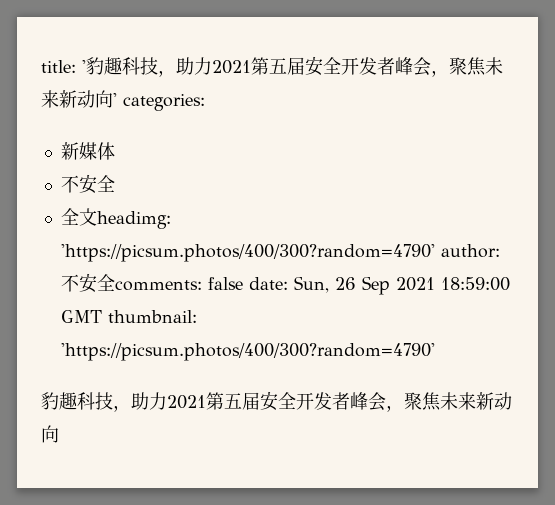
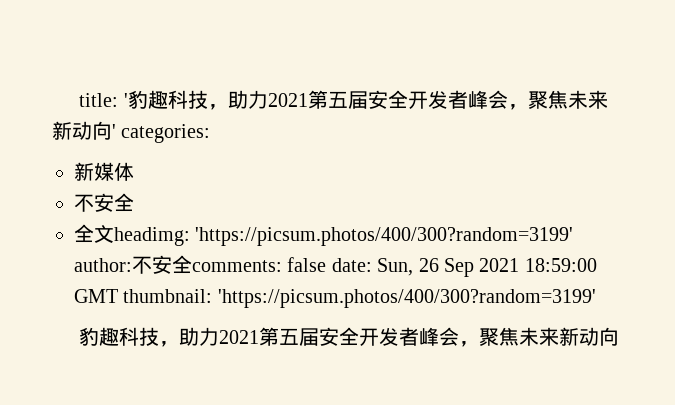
- 全文headimg: 'https://picsum.photos/400/300?random=4790' author:不安全comments: false date: Sun, 26 Sep 2021 18:59:00 GMT thumbnail: 'https://picsum.photos/400/300?random=4790'
+ 全文headimg: 'https://picsum.photos/400/300?random=3199' author:不安全comments: false date: Sun, 26 Sep 2021 18:59:00 GMT thumbnail: 'https://picsum.photos/400/300?random=3199'

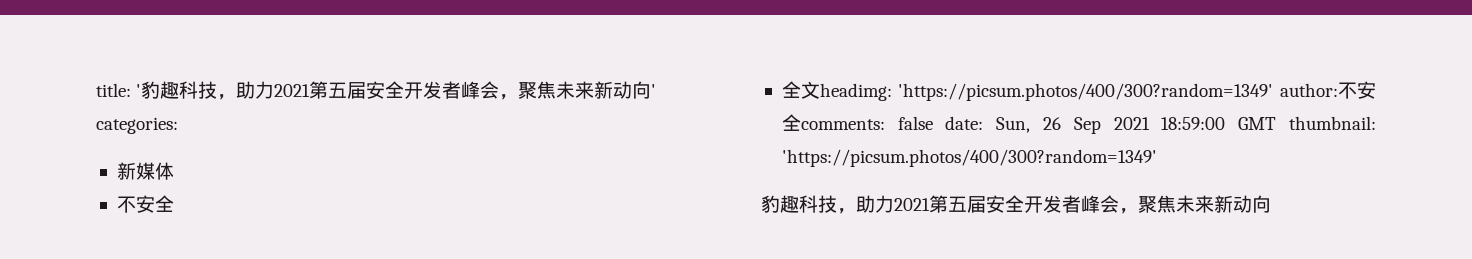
- 全文headimg: 'https://picsum.photos/400/300?random=3199' author:不安全comments: false date: Sun, 26 Sep 2021 18:59:00 GMT thumbnail: 'https://picsum.photos/400/300?random=3199'
+ 全文headimg: 'https://picsum.photos/400/300?random=1349' author:不安全comments: false date: Sun, 26 Sep 2021 18:59:00 GMT thumbnail: 'https://picsum.photos/400/300?random=1349'

